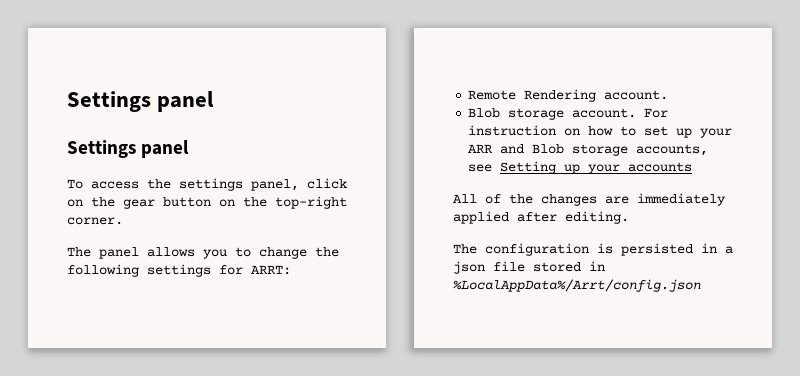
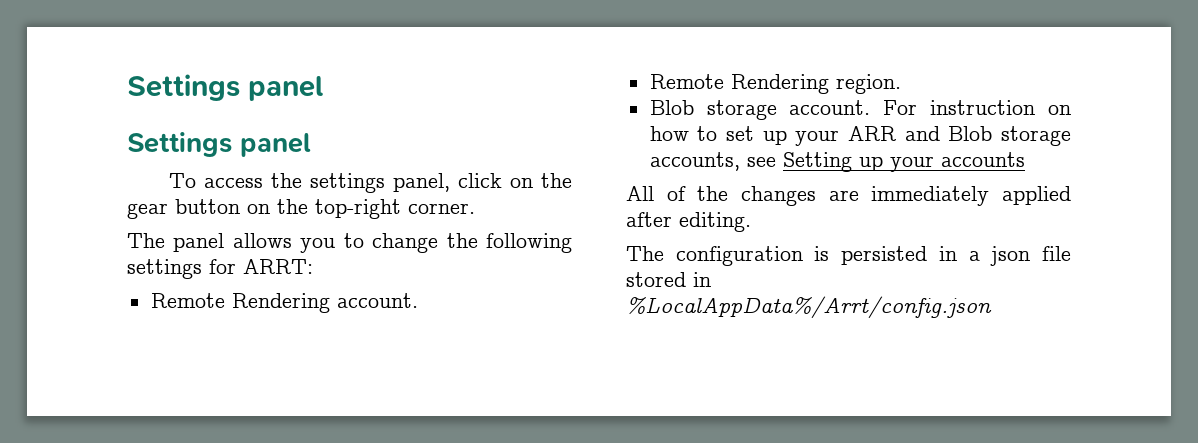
+ Remote Rendering region.

